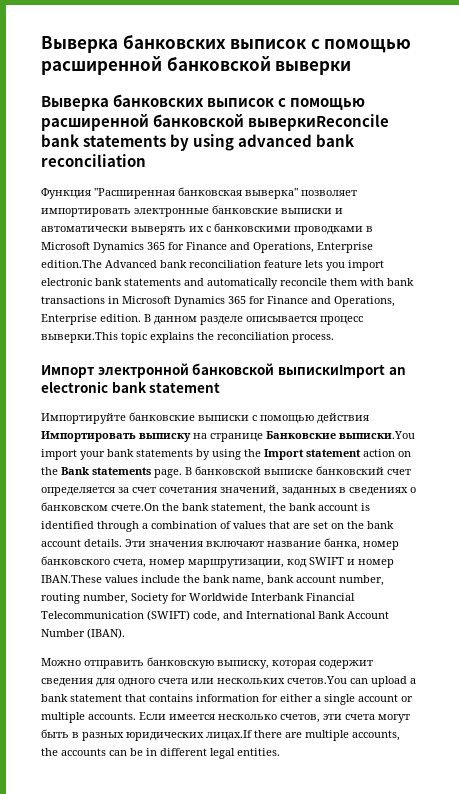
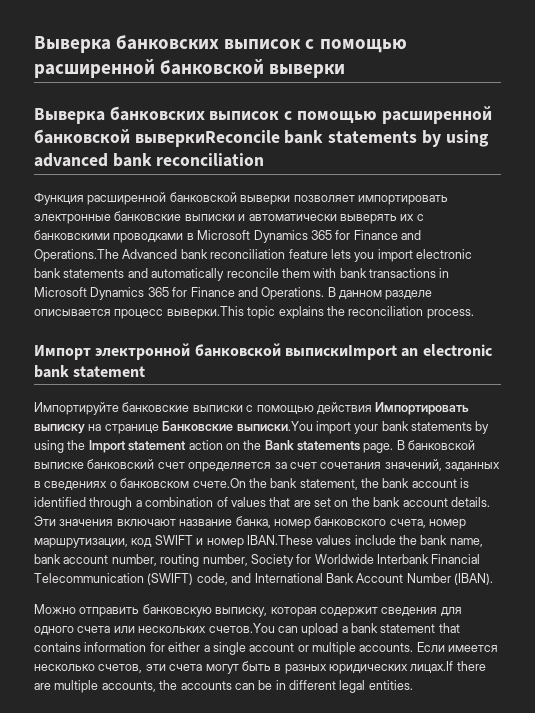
- Функция "Расширенная банковская выверка" позволяет импортировать электронные банковские выписки и автоматически выверять их с банковскими проводками в Microsoft Dynamics 365 for Finance and Operations, Enterprise edition.The Advanced bank reconciliation feature lets you import electronic bank statements and automatically reconcile them with bank transactions in Microsoft Dynamics 365 for Finance and Operations, Enterprise edition.
+ Функция расширенной банковской выверки позволяет импортировать электронные банковские выписки и автоматически выверять их с банковскими проводками в Microsoft Dynamics 365 for Finance and Operations.The Advanced bank reconciliation feature lets you import electronic bank statements and automatically reconcile them with bank transactions in Microsoft Dynamics 365 for Finance and Operations.

